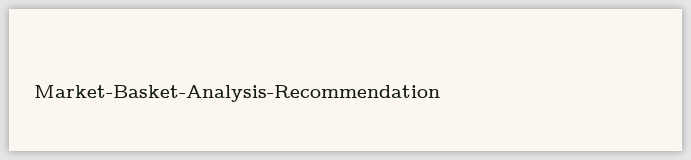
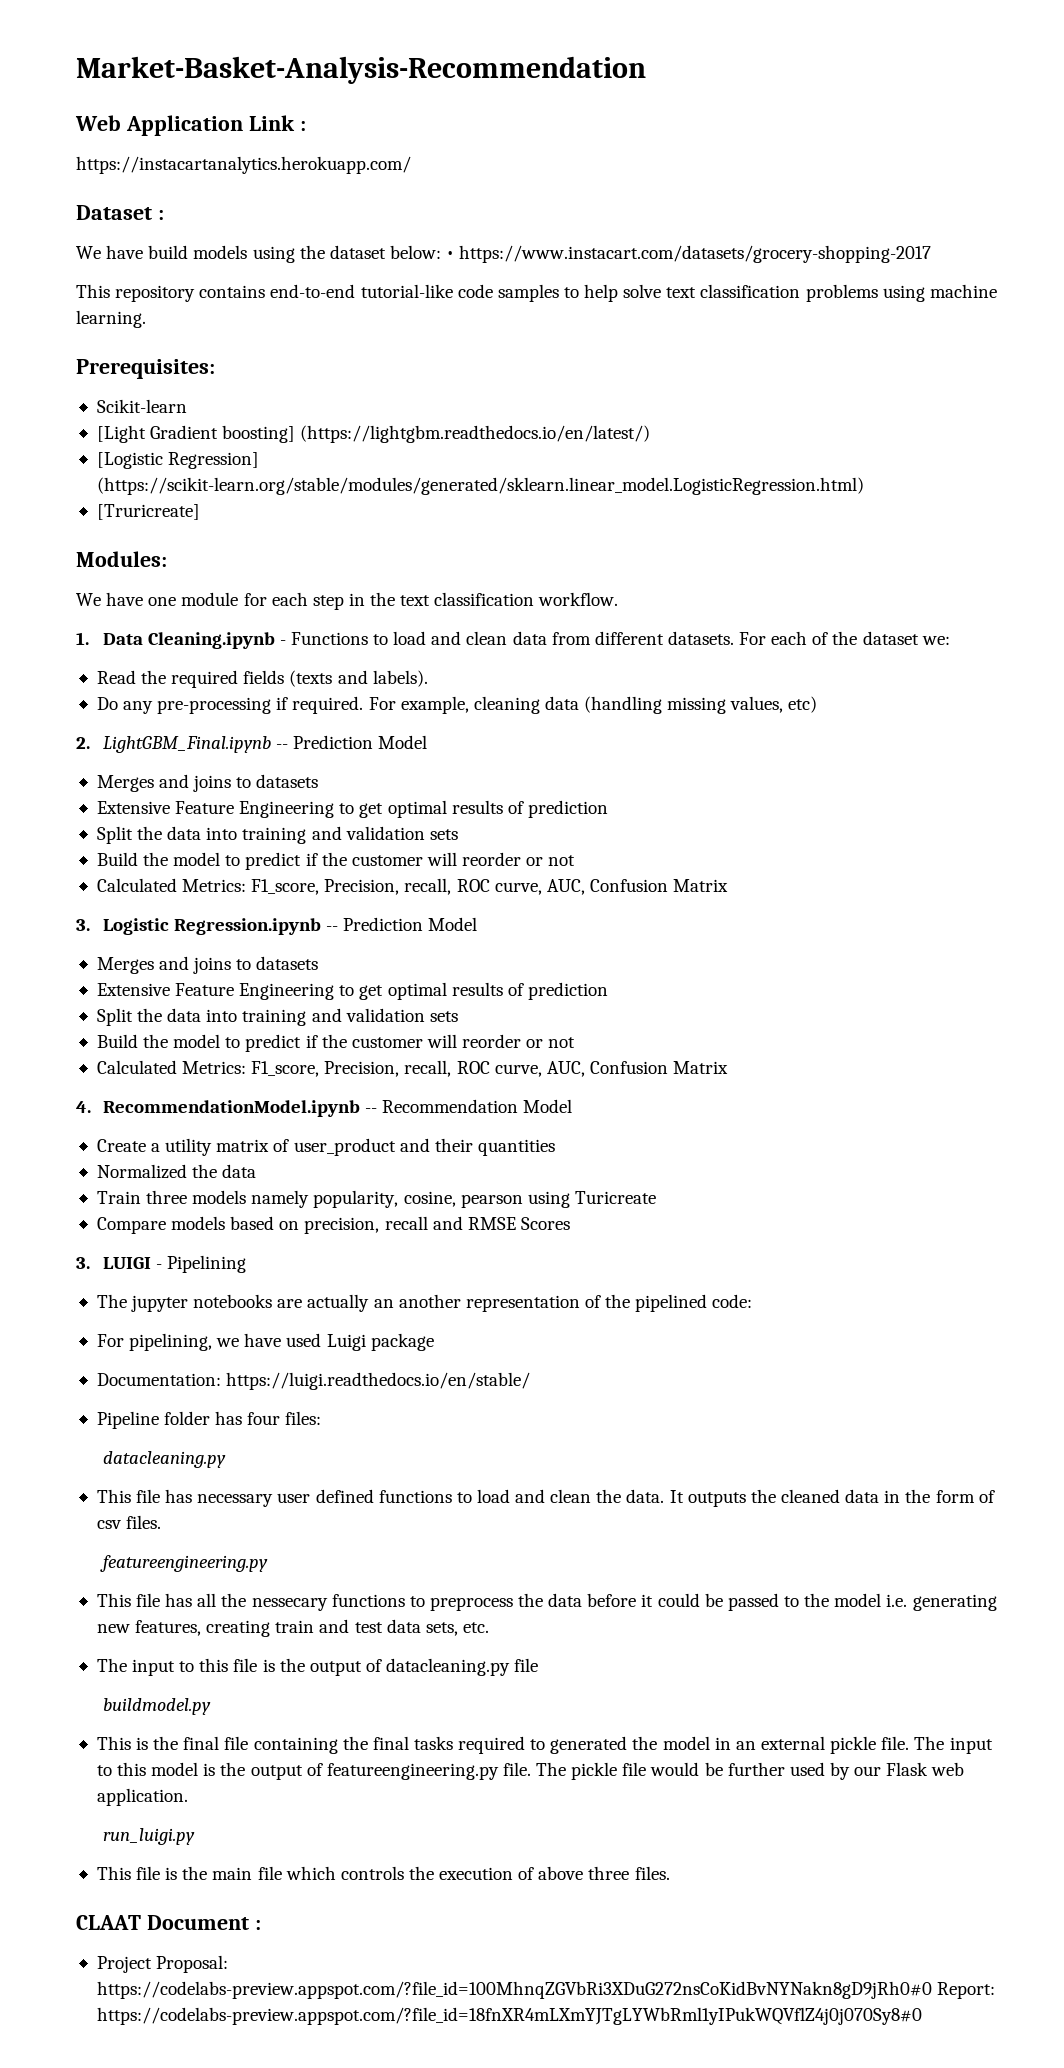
+ Web Application Link :
+ https://instacartanalytics.herokuapp.com/
+ Dataset :
+ We have build models using the dataset below: • https://www.instacart.com/datasets/grocery-shopping-2017
+ This repository contains end-to-end tutorial-like code samples to help solve text classification problems using machine learning.
+ Prerequisites:
+ Scikit-learn
+ [Light Gradient boosting] (https://lightgbm.readthedocs.io/en/latest/)
+ [Logistic Regression] (https://scikit-learn.org/stable/modules/generated/sklearn.linear_model.LogisticRegression.html)
+ [Truricreate]
+ Modules:
+ We have one module for each step in the text classification workflow.
+ 1. Data Cleaning.ipynb - Functions to load and clean data from different datasets. For each of the dataset we:
+ Read the required fields (texts and labels).
+ Do any pre-processing if required. For example, cleaning data (handling missing values, etc)
+ 2. LightGBM_Final.ipynb -- Prediction Model
+ Merges and joins to datasets
+ Extensive Feature Engineering to get optimal results of prediction
+ Split the data into training and validation sets
+ Build the model to predict if the customer will reorder or not
+ Calculated Metrics: F1_score, Precision, recall, ROC curve, AUC, Confusion Matrix
+ 3. Logistic Regression.ipynb -- Prediction Model
+ Merges and joins to datasets
+ Extensive Feature Engineering to get optimal results of prediction
+ Split the data into training and validation sets
+ Build the model to predict if the customer will reorder or not
+ Calculated Metrics: F1_score, Precision, recall, ROC curve, AUC, Confusion Matrix
+ 4. RecommendationModel.ipynb -- Recommendation Model
+ Create a utility matrix of user_product and their quantities
+ Normalized the data
+ Train three models namely popularity, cosine, pearson using Turicreate
+ Compare models based on precision, recall and RMSE Scores
+ 3. LUIGI - Pipelining
+ The jupyter notebooks are actually an another representation of the pipelined code:
+ For pipelining, we have used Luigi package
+ Documentation: https://luigi.readthedocs.io/en/stable/
+ Pipeline folder has four files:
+ datacleaning.py
+ This file has necessary user defined functions to load and clean the data. It outputs the cleaned data in the form of csv files.
+ featureengineering.py
+ This file has all the nessecary functions to preprocess the data before it could be passed to the model i.e. generating new features, creating train and test data sets, etc.
+ The input to this file is the output of datacleaning.py file
+ buildmodel.py
+ This is the final file containing the final tasks required to generated the model in an external pickle file. The input to this model is the output of featureengineering.py file. The pickle file would be further used by our Flask web application.
+ run_luigi.py
+ This file is the main file which controls the execution of above three files.
+ CLAAT Document :
+ Project Proposal: https://codelabs-preview.appspot.com/?file_id=100MhnqZGVbRi3XDuG272nsCoKidBvNYNakn8gD9jRh0#0 Report: https://codelabs-preview.appspot.com/?file_id=18fnXR4mLXmYJTgLYWbRml1yIPukWQVflZ4j0j070Sy8#0

